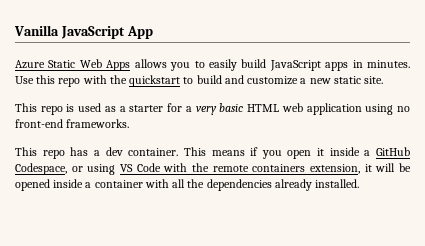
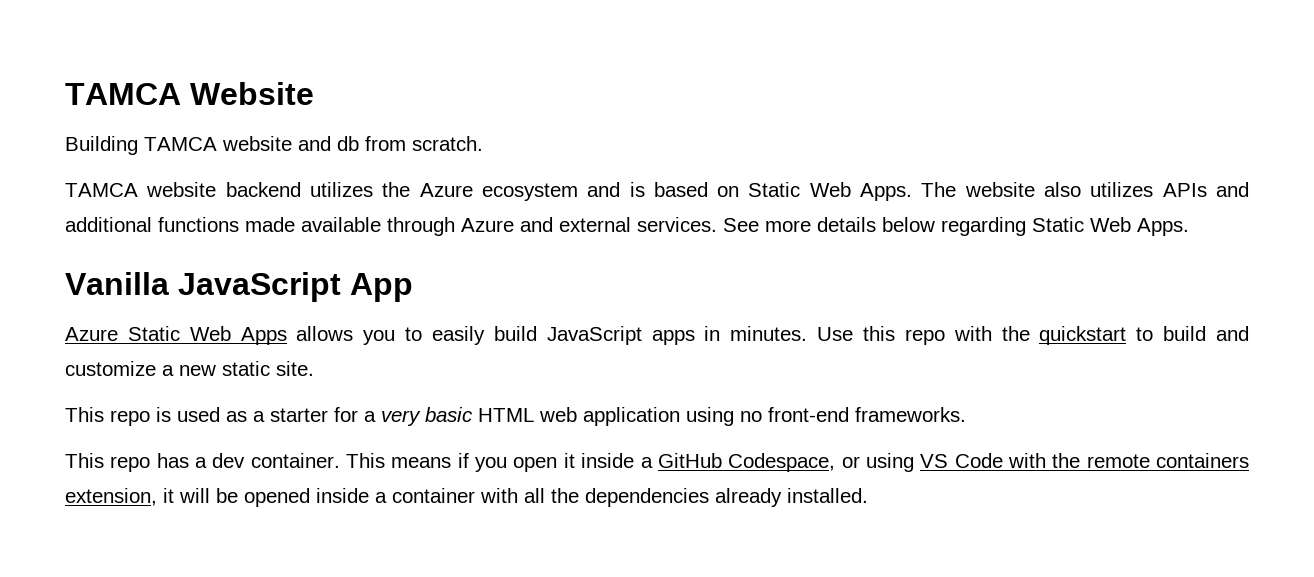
+ TAMCA Website
+ Building TAMCA website and db from scratch.
+ TAMCA website backend utilizes the Azure ecosystem and is based on Static Web Apps. The website also utilizes APIs and additional functions made available through Azure and external services. See more details below regarding Static Web Apps.

